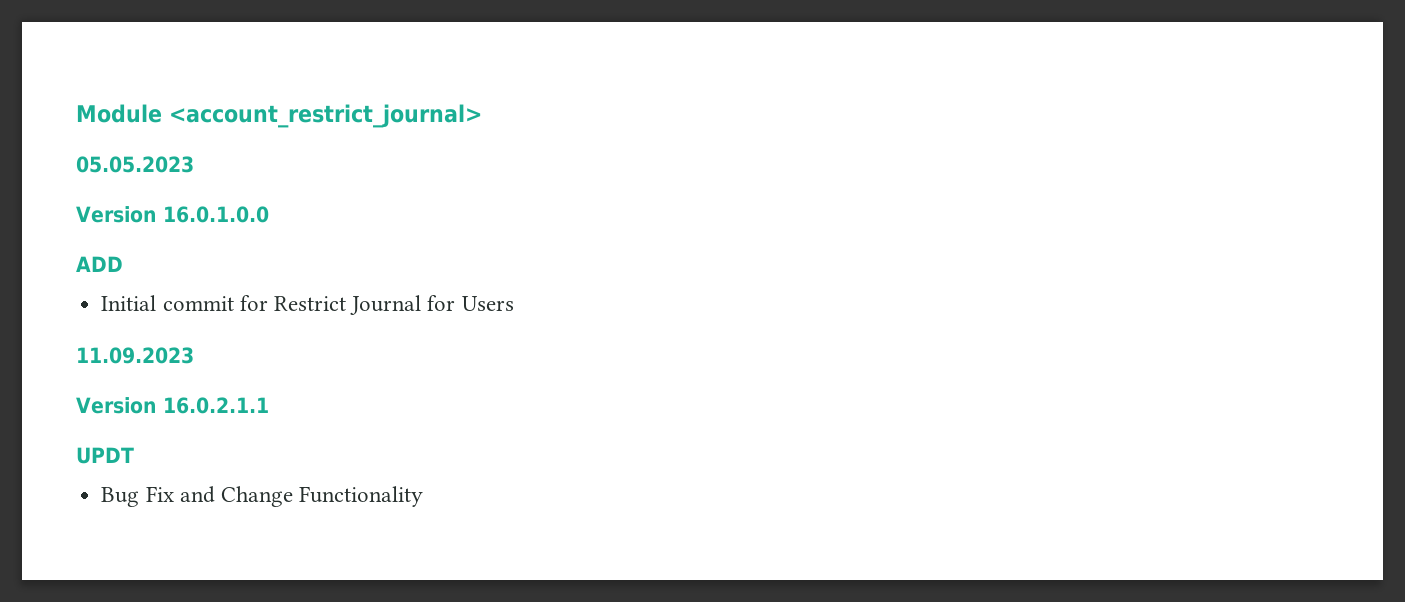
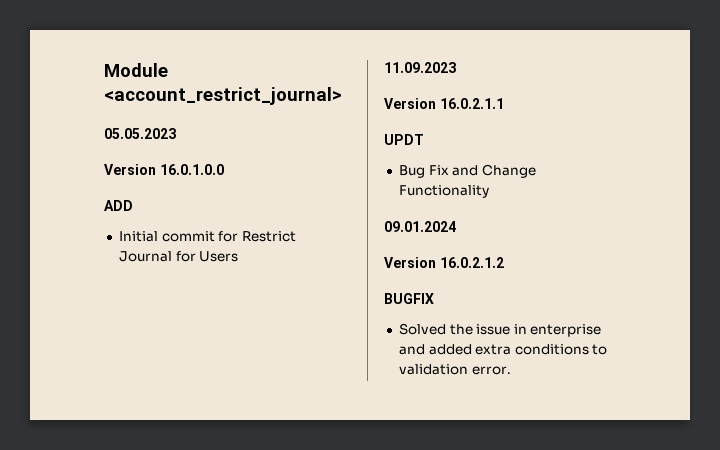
+ 09.01.2024
+ Version 16.0.2.1.2
+ BUGFIX
+ Solved the issue in enterprise and added extra conditions to validation error.

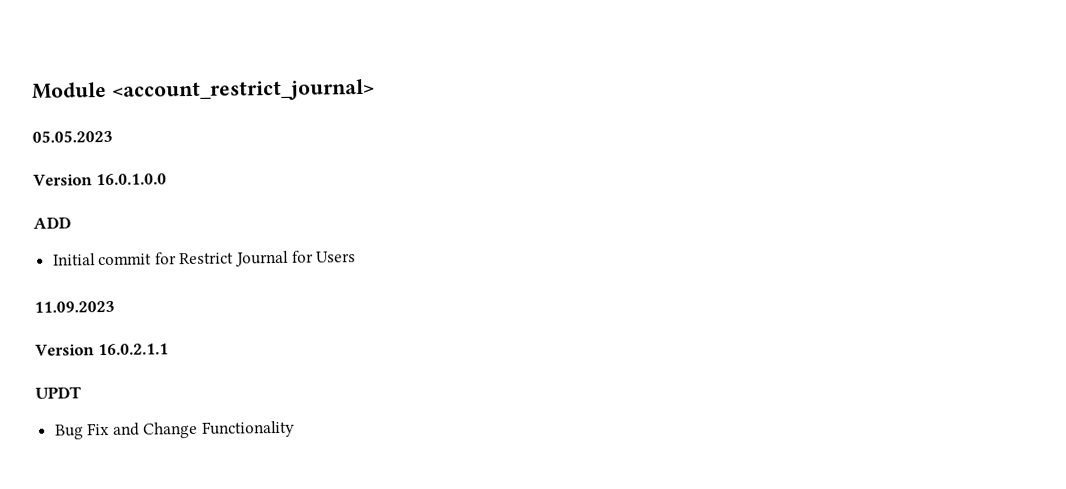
- 09.01.2024
- Version 16.0.2.1.2
- BUGFIX
- Solved the issue in enterprise and added extra conditions to validation error.

